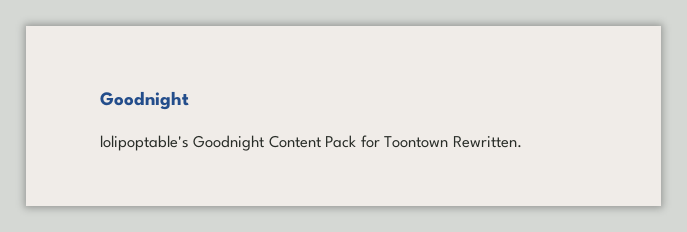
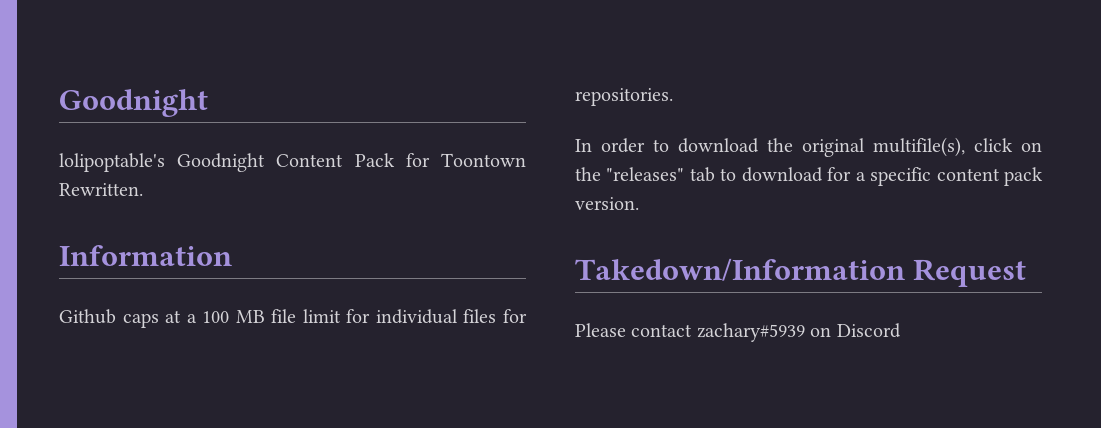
+ Information
+ Github caps at a 100 MB file limit for individual files for repositories.
+ In order to download the original multifile(s), click on the "releases" tab to download for a specific content pack version.
+ Takedown/Information Request
+ Please contact zachary#5939 on Discord

